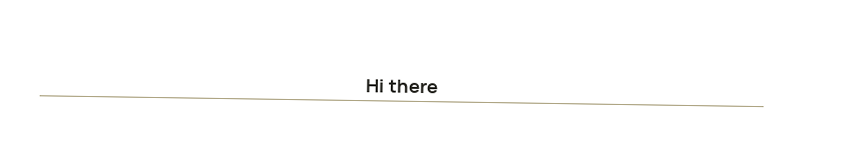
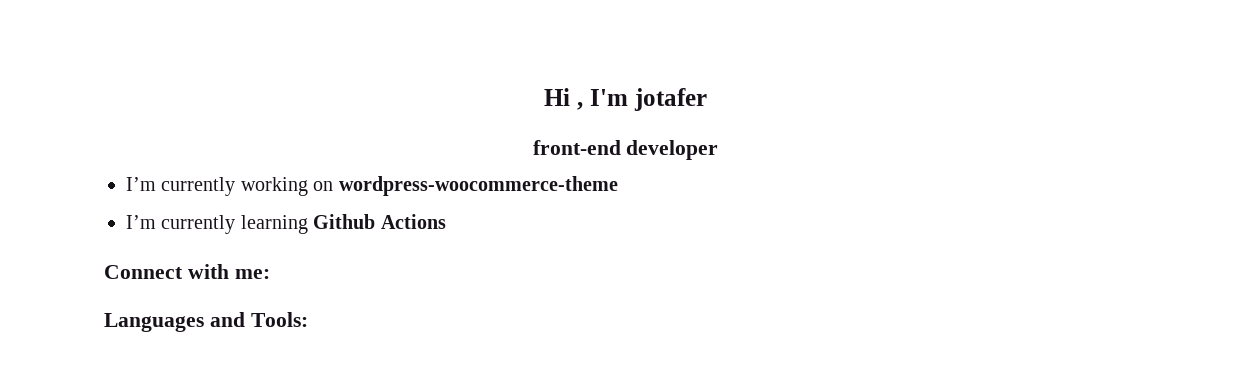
- Hi there
+ Hi , I'm jotafer
+ front-end developer
+ I’m currently working on wordpress-woocommerce-theme
+ I’m currently learning Github Actions
+ Connect with me:
+ Languages and Tools:

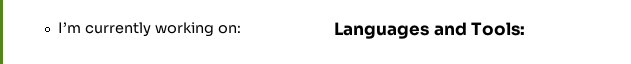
- Hi , I'm jotafer
- front-end developer
- I’m currently working on wordpress-woocommerce-theme
- I’m currently learning Github Actions
- Connect with me:
+ I’m currently working on:

